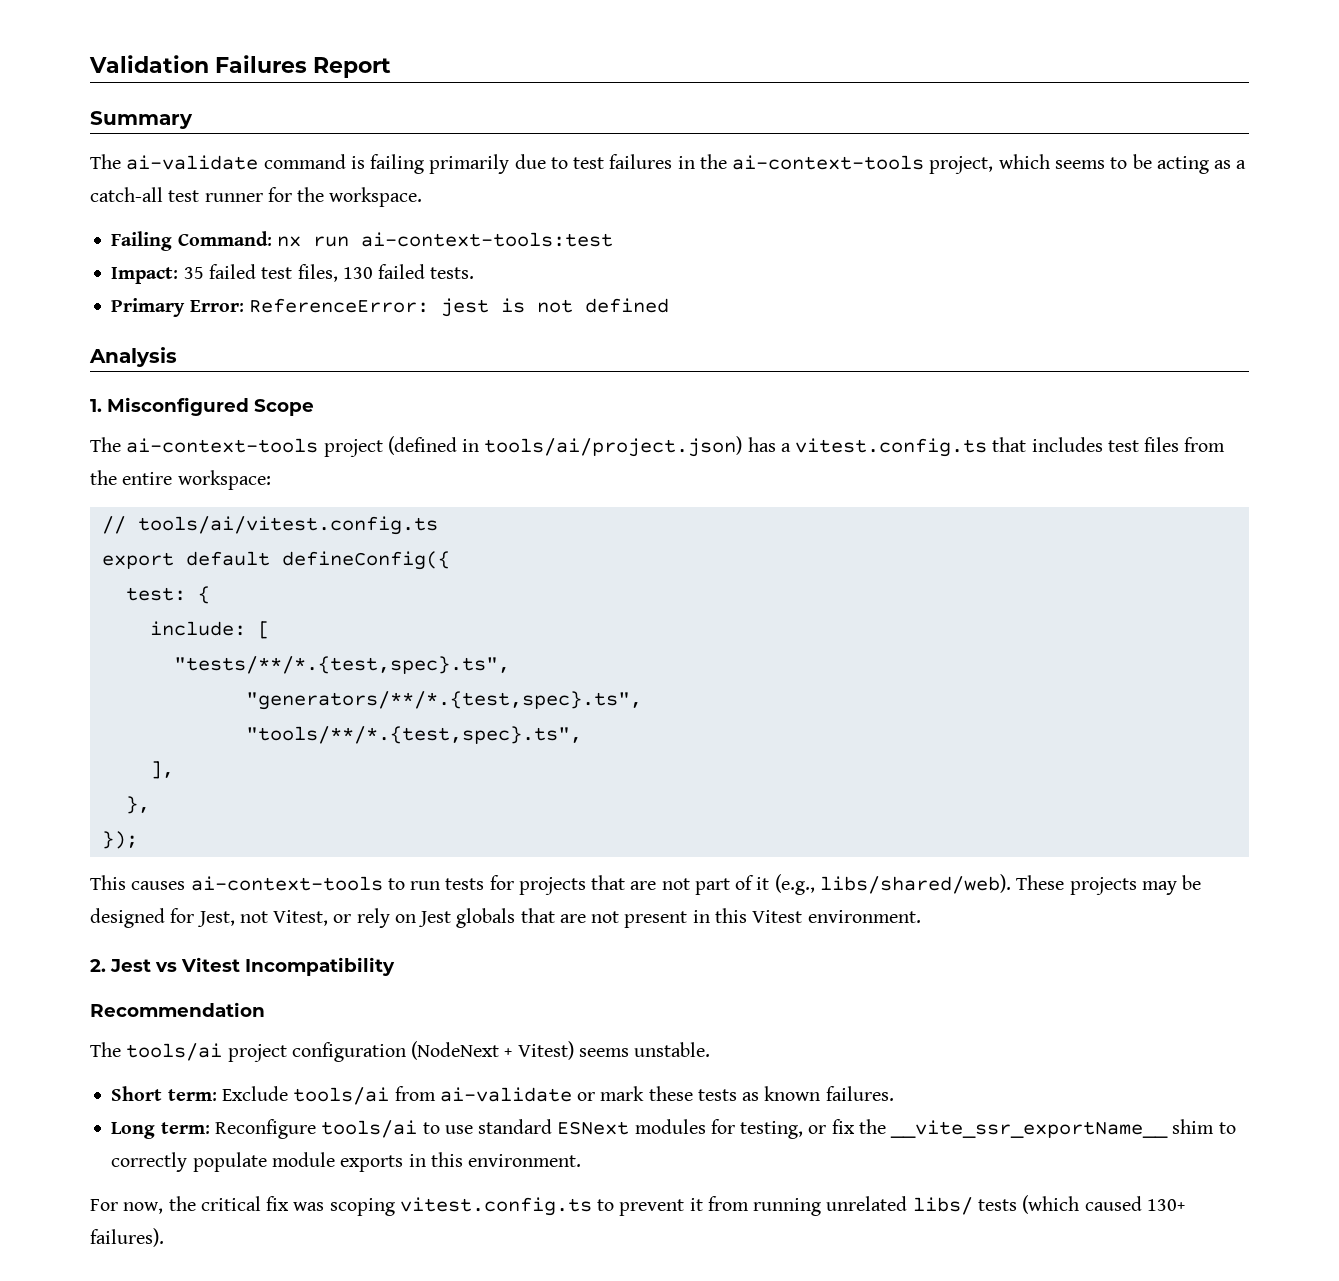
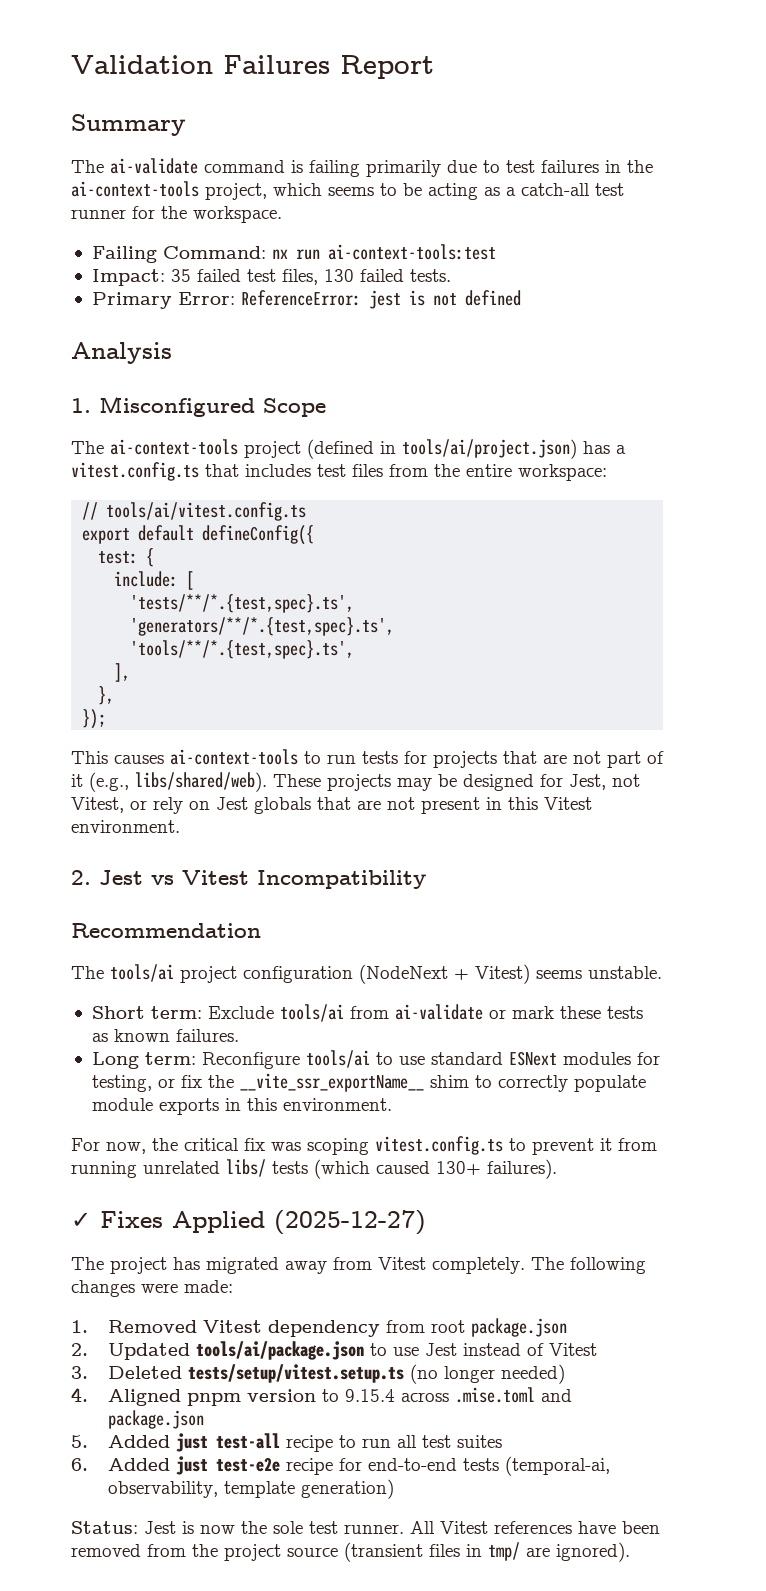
- "tests/**/*.{test,spec}.ts",
- "generators/**/*.{test,spec}.ts",
- "tools/**/*.{test,spec}.ts",
+ 'tests/**/*.{test,spec}.ts',
+ 'generators/**/*.{test,spec}.ts',
+ 'tools/**/*.{test,spec}.ts',
+ ✓ Fixes Applied (2025-12-27)
+ The project has migrated away from Vitest completely. The following changes were made:
+ 1. Removed Vitest dependency from root package.json
+ 2. Updated tools/ai/package.json to use Jest instead of Vitest
+ 3. Deleted tests/setup/vitest.setup.ts (no longer needed)
+ 4. Aligned pnpm version to 9.15.4 across .mise.toml and package.json
+ 5. Added just test-all recipe to run all test suites
+ 6. Added just test-e2e recipe for end-to-end tests (temporal-ai, observability, template generation)
+ Status: Jest is now the sole test runner. All Vitest references have been removed from the project source (transient files in tmp/ are ignored).

